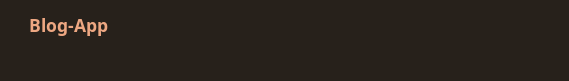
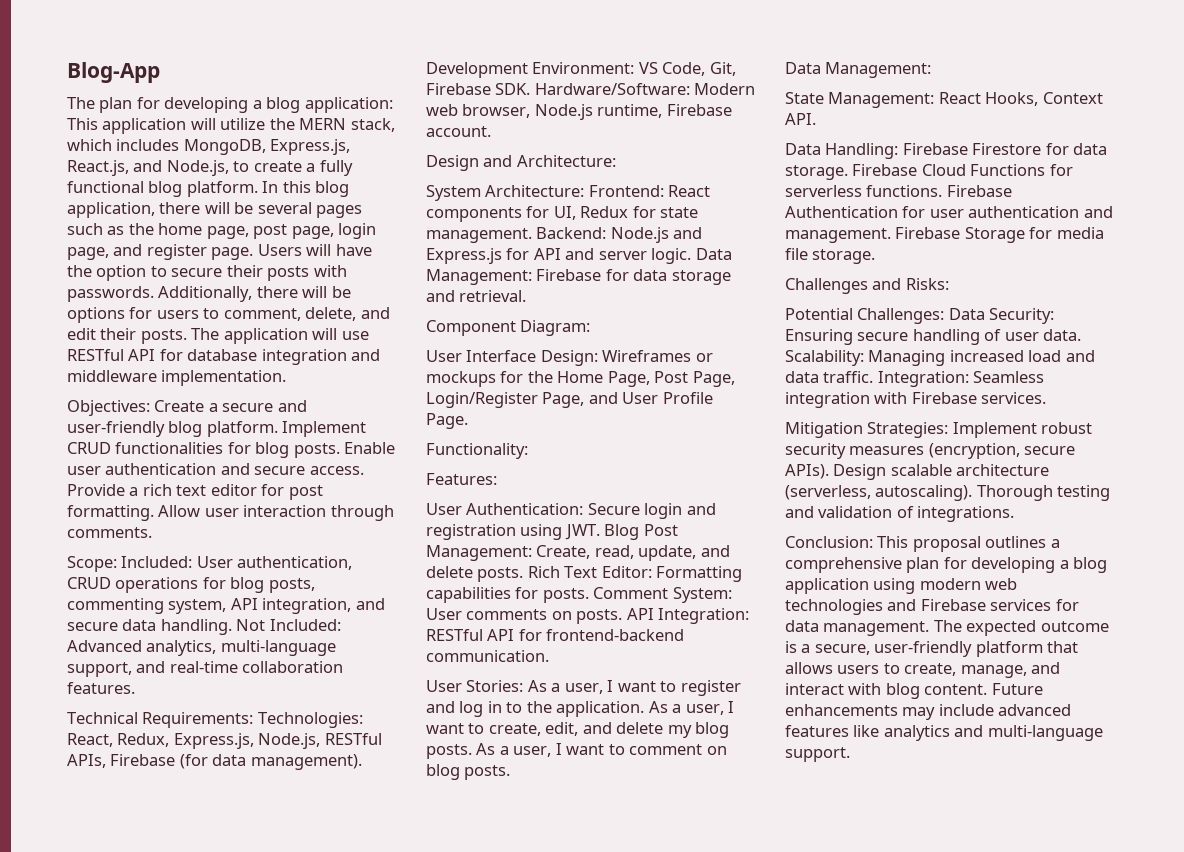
+ The plan for developing a blog application: This application will utilize the MERN stack, which includes MongoDB, Express.js, React.js, and Node.js, to create a fully functional blog platform. In this blog application, there will be several pages such as the home page, post page, login page, and register page. Users will have the option to secure their posts with passwords. Additionally, there will be options for users to comment, delete, and edit their posts. The application will use RESTful API for database integration and middleware implementation.
+ Objectives: Create a secure and user-friendly blog platform. Implement CRUD functionalities for blog posts. Enable user authentication and secure access. Provide a rich text editor for post formatting. Allow user interaction through comments.
+ Scope: Included: User authentication, CRUD operations for blog posts, commenting system, API integration, and secure data handling. Not Included: Advanced analytics, multi-language support, and real-time collaboration features.
+ Technical Requirements: Technologies: React, Redux, Express.js, Node.js, RESTful APIs, Firebase (for data management). Development Environment: VS Code, Git, Firebase SDK. Hardware/Software: Modern web browser, Node.js runtime, Firebase account.
+ Design and Architecture:
+ System Architecture: Frontend: React components for UI, Redux for state management. Backend: Node.js and Express.js for API and server logic. Data Management: Firebase for data storage and retrieval.
+ Component Diagram:
+ User Interface Design: Wireframes or mockups for the Home Page, Post Page, Login/Register Page, and User Profile Page.
+ Functionality:
+ Features:
+ User Authentication: Secure login and registration using JWT. Blog Post Management: Create, read, update, and delete posts. Rich Text Editor: Formatting capabilities for posts. Comment System: User comments on posts. API Integration: RESTful API for frontend-backend communication.
+ User Stories: As a user, I want to register and log in to the application. As a user, I want to create, edit, and delete my blog posts. As a user, I want to comment on blog posts.
+ Data Management:
+ State Management: React Hooks, Context API.
+ Data Handling: Firebase Firestore for data storage. Firebase Cloud Functions for serverless functions. Firebase Authentication for user authentication and management. Firebase Storage for media file storage.
+ Challenges and Risks:
+ Potential Challenges: Data Security: Ensuring secure handling of user data. Scalability: Managing increased load and data traffic. Integration: Seamless integration with Firebase services.
+ Mitigation Strategies: Implement robust security measures (encryption, secure APIs). Design scalable architecture (serverless, autoscaling). Thorough testing and validation of integrations.
+ Conclusion: This proposal outlines a comprehensive plan for developing a blog application using modern web technologies and Firebase services for data management. The expected outcome is a secure, user-friendly platform that allows users to create, manage, and interact with blog content. Future enhancements may include advanced features like analytics and multi-language support.

